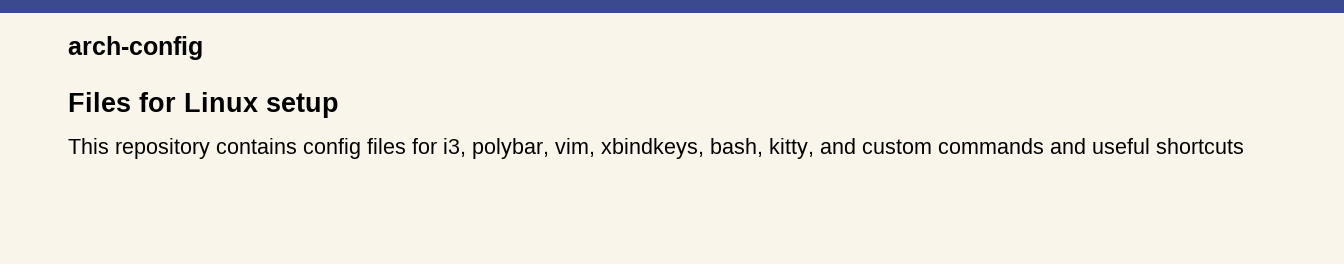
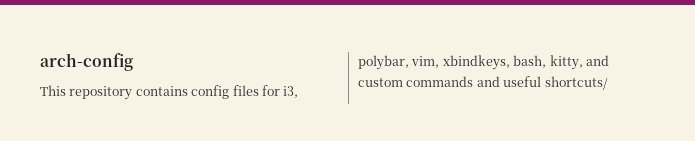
- Files for Linux setup
- This repository contains config files for i3, polybar, vim, xbindkeys, bash, kitty, and custom commands and useful shortcuts
+ This repository contains config files for i3, polybar, vim, xbindkeys, bash, kitty, and custom commands and useful shortcuts/

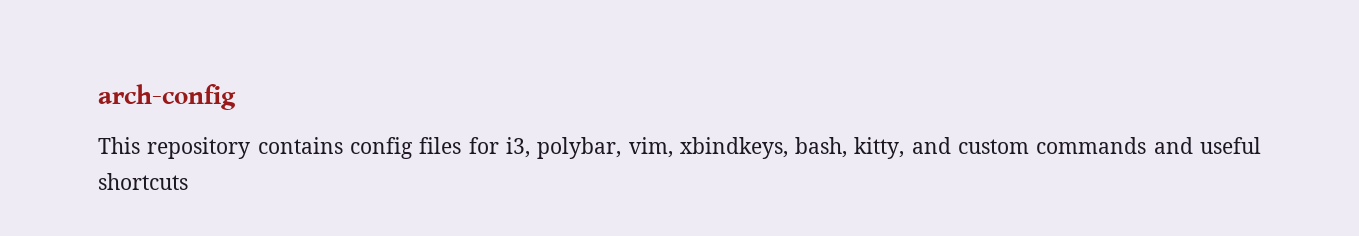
- This repository contains config files for i3, polybar, vim, xbindkeys, bash, kitty, and custom commands and useful shortcuts/
+ This repository contains config files for i3, polybar, vim, xbindkeys, bash, kitty, and custom commands and useful shortcuts

